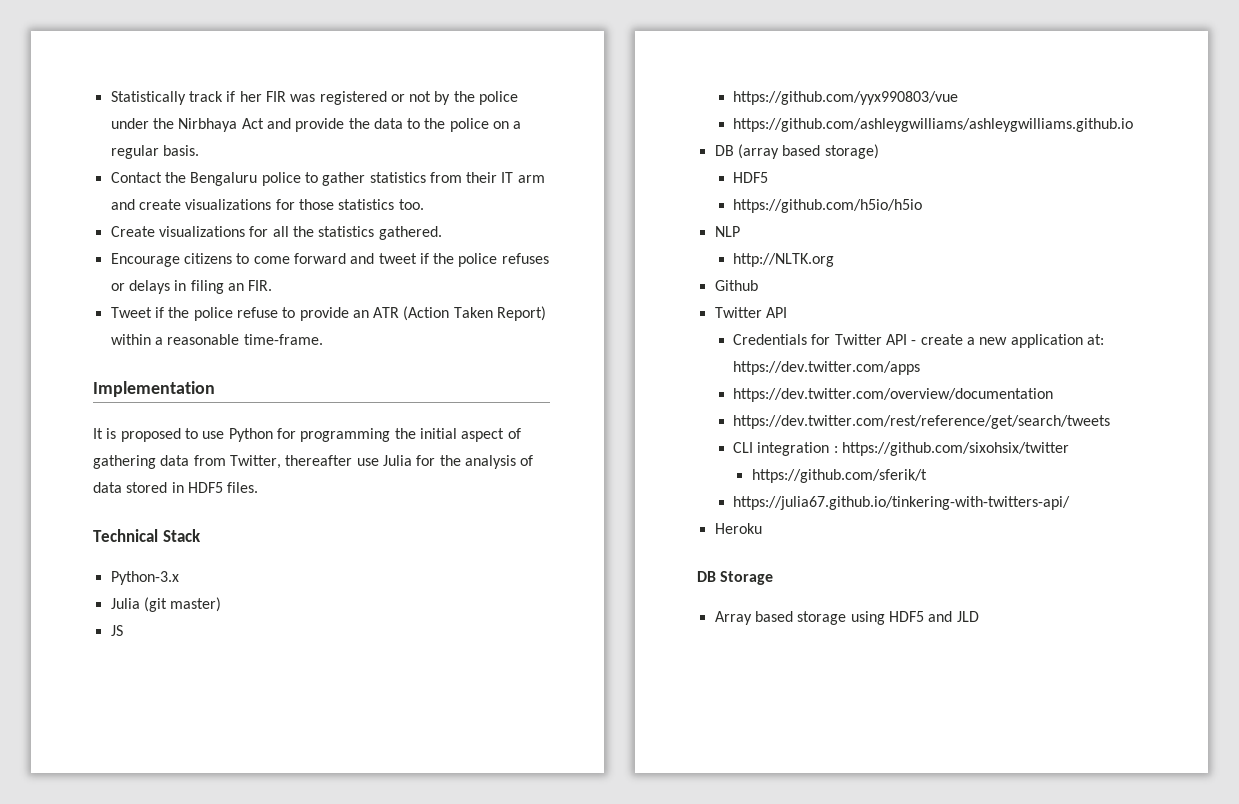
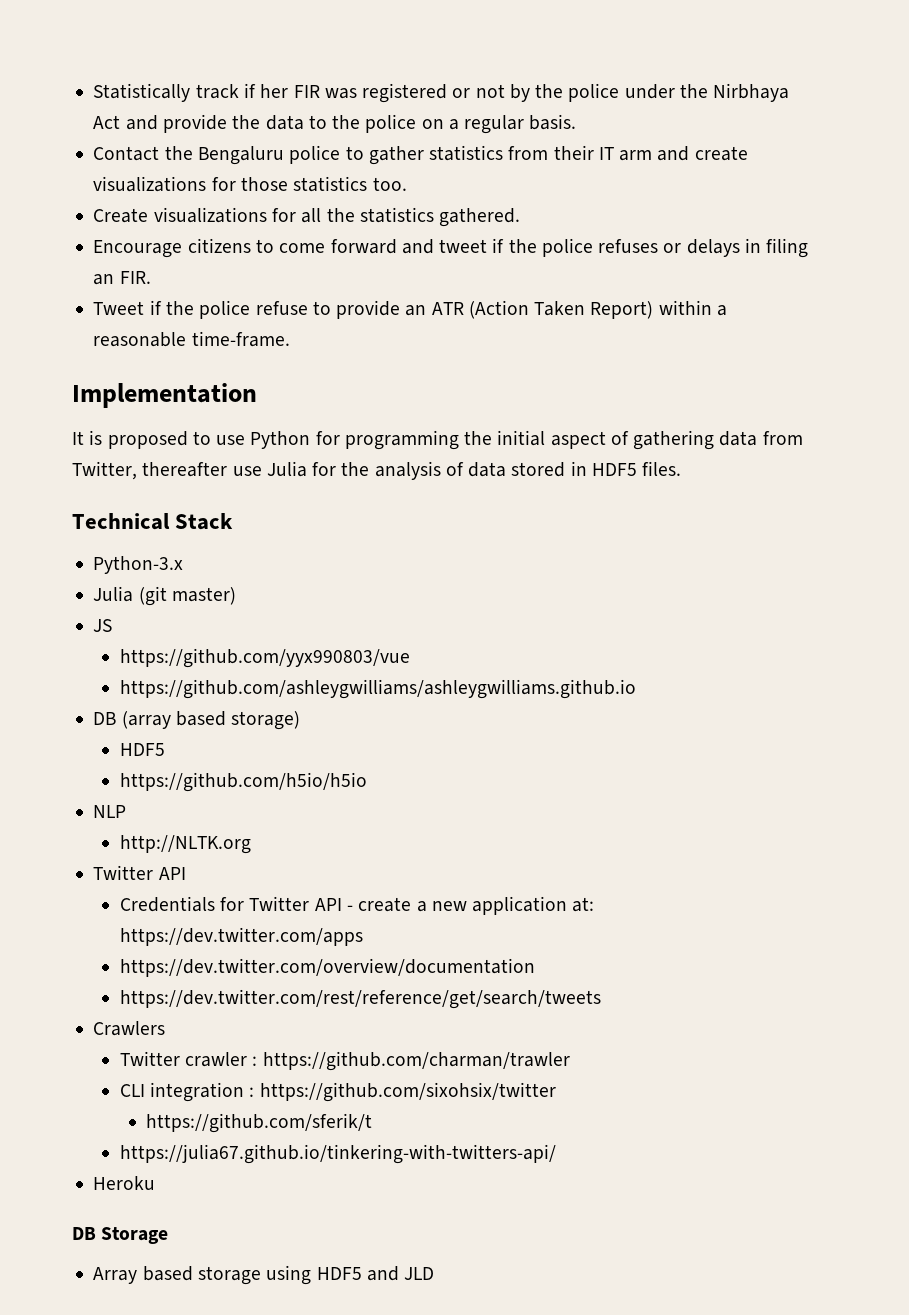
- Github
+ Crawlers
+ Twitter crawler : https://github.com/charman/trawler

